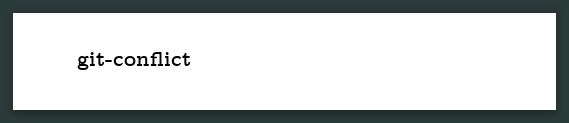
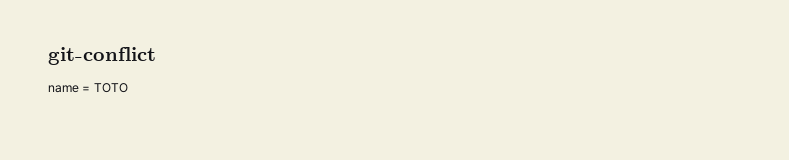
+ name = TOTO

